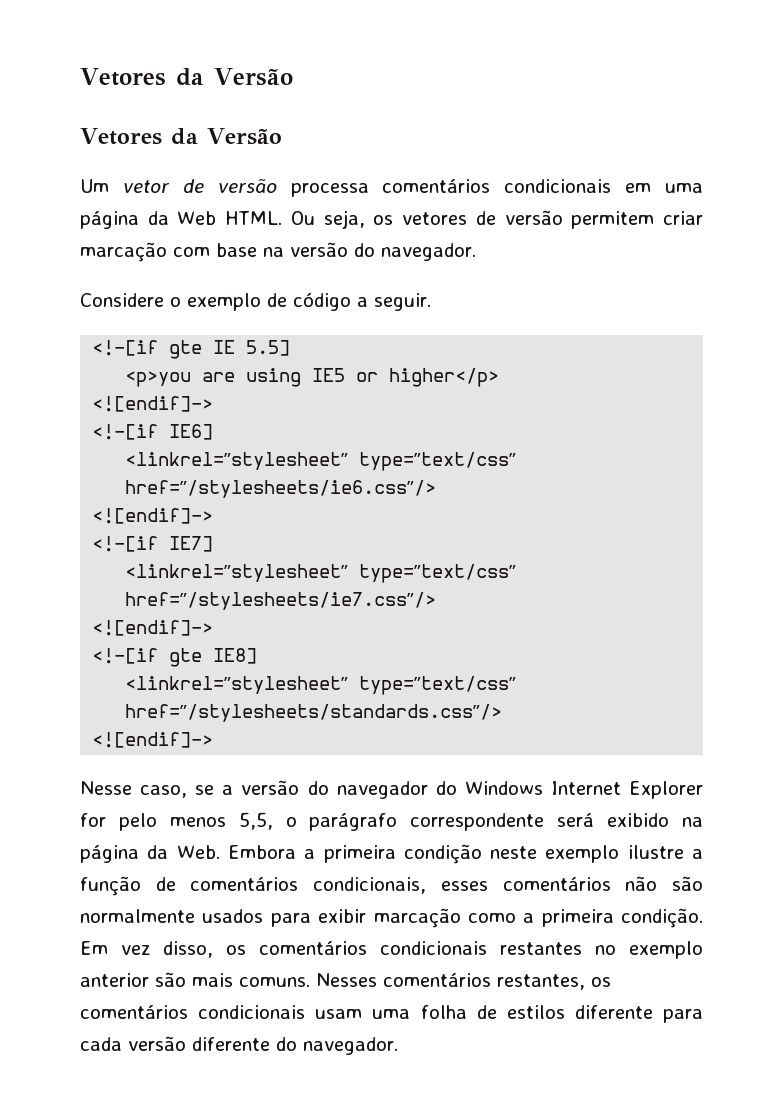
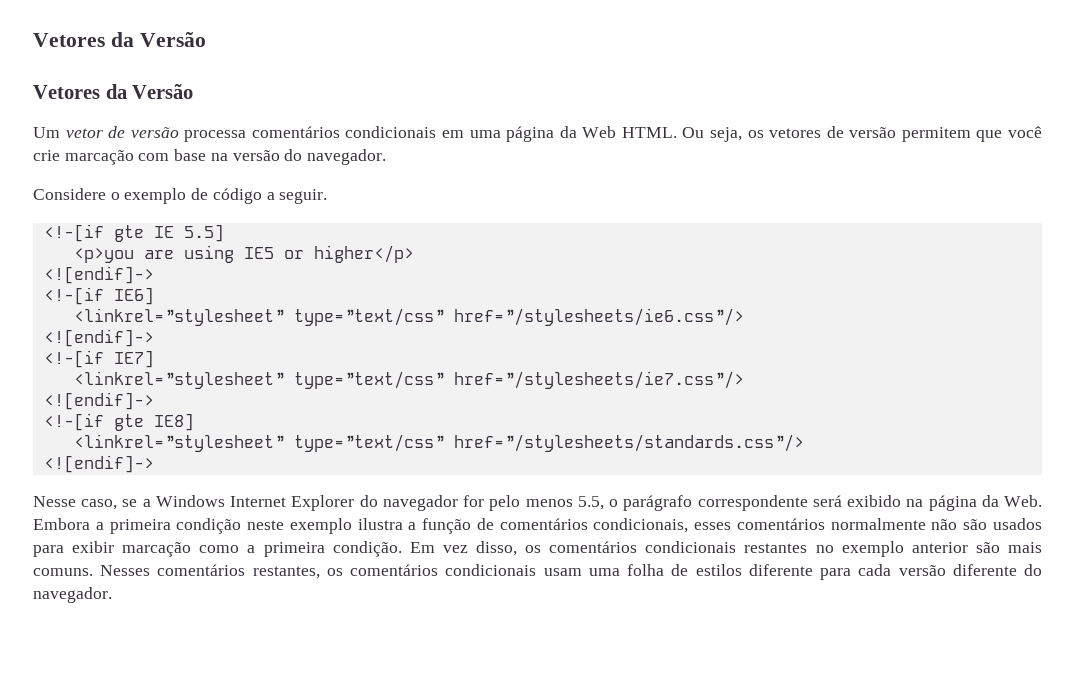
- Ou seja, os vetores de versão permitem criar marcação com base na versão do navegador.
+ Ou seja, os vetores de versão permitem que você crie marcação com base na versão do navegador.
- Nesse caso, se a versão do navegador do Windows Internet Explorer for pelo menos 5,5, o parágrafo correspondente será exibido na página da Web. Embora a primeira condição neste exemplo ilustre a função de comentários condicionais, esses comentários não são normalmente usados para exibir marcação como a primeira condição.
+ Nesse caso, se a Windows Internet Explorer do navegador for pelo menos 5.5, o parágrafo correspondente será exibido na página da Web. Embora a primeira condição neste exemplo ilustra a função de comentários condicionais, esses comentários normalmente não são usados para exibir marcação como a primeira condição.

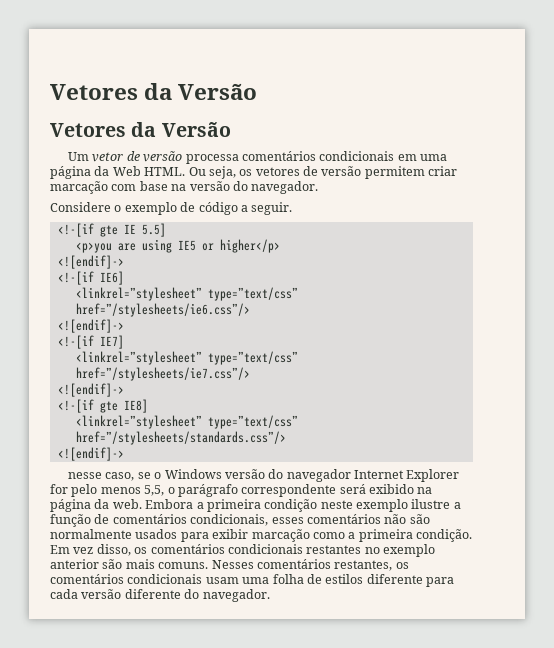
- Ou seja, os vetores de versão permitem que você crie marcação com base na versão do navegador.
+ Ou seja, os vetores de versão permitem criar marcação com base na versão do navegador.
- Nesse caso, se a Windows Internet Explorer do navegador for pelo menos 5.5, o parágrafo correspondente será exibido na página da Web. Embora a primeira condição neste exemplo ilustra a função de comentários condicionais, esses comentários normalmente não são usados para exibir marcação como a primeira condição.
+ nesse caso, se o Windows versão do navegador Internet Explorer for pelo menos 5,5, o parágrafo correspondente será exibido na página da web. Embora a primeira condição neste exemplo ilustre a função de comentários condicionais, esses comentários não são normalmente usados para exibir marcação como a primeira condição.

